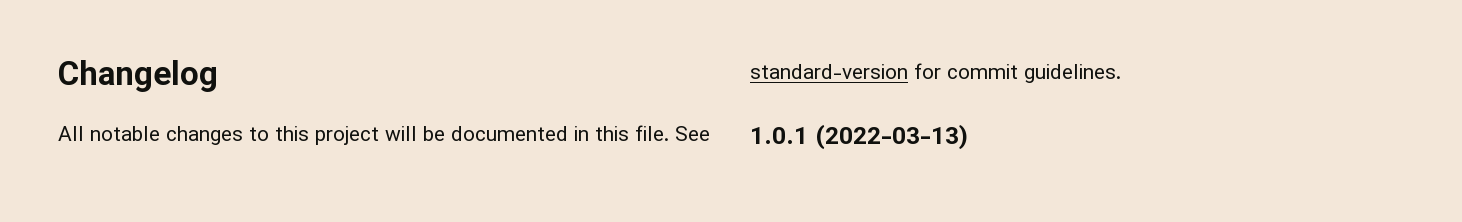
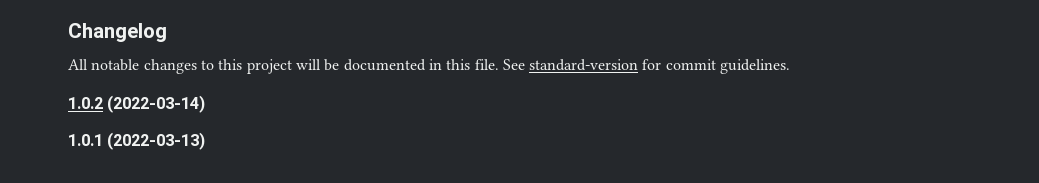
+ 1.0.2 (2022-03-14)

